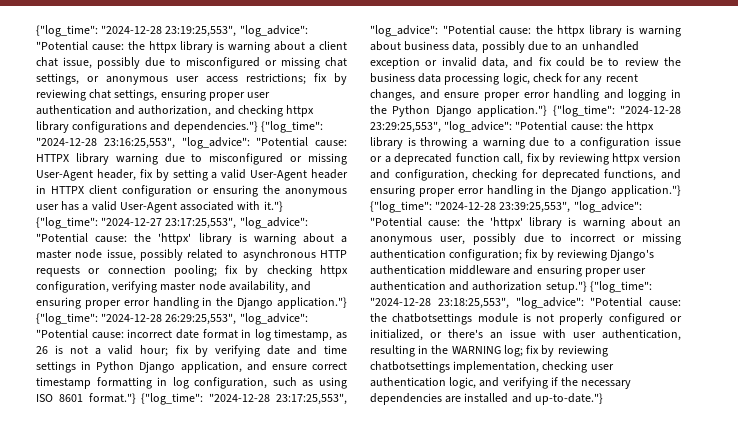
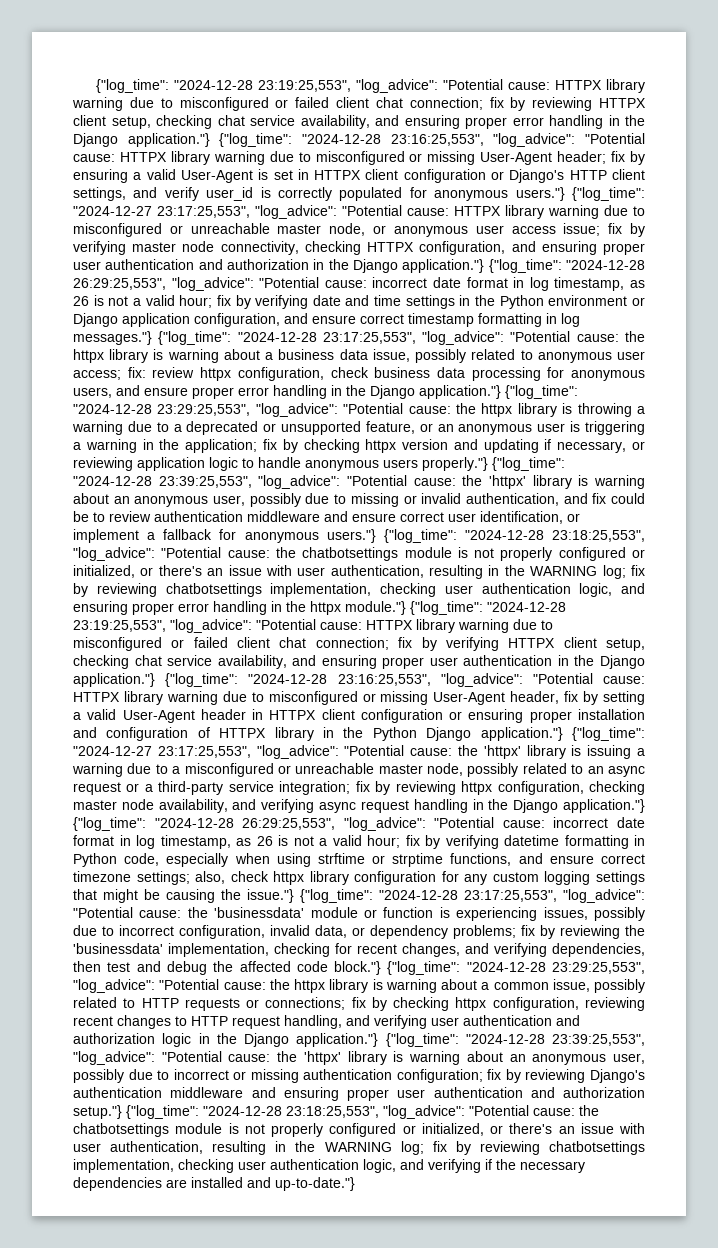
- {"log_time": "2024-12-28 23:19:25,553", "log_advice": "Potential cause: the httpx library is warning about a client chat issue, possibly due to misconfigured or missing chat settings, or anonymous user access restrictions; fix by reviewing chat settings, ensuring proper user authentication and authorization, and checking httpx library configurations and dependencies."} {"log_time":
+ {"log_time": "2024-12-28 23:19:25,553", "log_advice": "Potential cause: HTTPX library warning due to misconfigured or failed client chat connection; fix by reviewing HTTPX client setup, checking chat service availability, and ensuring proper error handling in the Django application."} {"log_time":
- HTTPX library warning due to misconfigured or missing User-Agent header, fix by setting a valid User-Agent header in HTTPX client configuration or ensuring the anonymous user has a valid User-Agent associated with it."} {"log_time": "2024-12-27 23:17:25,553", "log_advice": "Potential cause: the 'httpx' library is warning about a master node issue, possibly related to asynchronous HTTP requests or connection pooling; fix by checking httpx configuration, verifying master node availability, and ensuring proper error handling in the Django application."} {"log_time":
+ HTTPX library warning due to misconfigured or missing User-Agent header; fix by ensuring a valid User-Agent is set in HTTPX client configuration or Django's HTTP client settings, and verify user_id is correctly populated for anonymous users."} {"log_time": "2024-12-27 23:17:25,553", "log_advice": "Potential cause: HTTPX library warning due to misconfigured or unreachable master node, or anonymous user access issue; fix by verifying master node connectivity, checking HTTPX configuration, and ensuring proper user authentication and authorization in the Django application."} {"log_time":
- fix by verifying date and time settings in Python Django application, and ensure correct timestamp formatting in log configuration, such as using ISO 8601 format."} {"log_time":
+ fix by verifying date and time settings in the Python environment or Django application configuration, and ensure correct timestamp formatting in log messages."} {"log_time":
- the httpx library is warning about business data, possibly due to an unhandled exception or invalid data, and fix could be to review the business data processing logic, check for any recent changes, and ensure proper error handling and logging in the Python Django application."} {"log_time":
+ the httpx library is warning about a business data issue, possibly related to anonymous user access; fix: review httpx configuration, check business data processing for anonymous users, and ensure proper error handling in the Django application."} {"log_time":
- the httpx library is throwing a warning due to a configuration issue or a deprecated function call, fix by reviewing httpx version and configuration, checking for deprecated functions, and ensuring proper error handling in the Django application."} {"log_time":
+ the httpx library is throwing a warning due to a deprecated or unsupported feature, or an anonymous user is triggering a warning in the application; fix by checking httpx version and updating if necessary, or reviewing application logic to handle anonymous users properly."} {"log_time": "2024-12-28 23:39:25,553", "log_advice": "Potential cause: the 'httpx' library is warning about an anonymous user, possibly due to missing or invalid authentication, and fix could be to review authentication middleware and ensure correct user identification, or implement a fallback for anonymous users."} {"log_time": "2024-12-28 23:18:25,553", "log_advice": "Potential cause: the chatbotsettings module is not properly configured or initialized, or there's an issue with user authentication, resulting in the WARNING log; fix by reviewing chatbotsettings implementation, checking user authentication logic, and ensuring proper error handling in the httpx module."} {"log_time": "2024-12-28 23:19:25,553", "log_advice": "Potential cause: HTTPX library warning due to misconfigured or failed client chat connection; fix by verifying HTTPX client setup, checking chat service availability, and ensuring proper user authentication in the Django application."} {"log_time": "2024-12-28 23:16:25,553", "log_advice": "Potential cause: HTTPX library warning due to misconfigured or missing User-Agent header, fix by setting a valid User-Agent header in HTTPX client configuration or ensuring proper installation and configuration of HTTPX library in the Python Django application."} {"log_time": "2024-12-27 23:17:25,553", "log_advice": "Potential cause: the 'httpx' library is issuing a warning due to a misconfigured or unreachable master node, possibly related to an async request or a third-party service integration; fix by reviewing httpx configuration, checking master node availability, and verifying async request handling in the Django application."} {"log_time": "2024-12-28 26:29:25,553", "log_advice": "Potential cause: incorrect date format in log timestamp, as 26 is not a valid hour; fix by verifying datetime formatting in Python code, especially when using strftime or strptime functions, and ensure correct timezone settings; also, check httpx library configuration for any custom logging settings that might be causing the issue."} {"log_time": "2024-12-28 23:17:25,553", "log_advice": "Potential cause: the 'businessdata' module or function is experiencing issues, possibly due to incorrect configuration, invalid data, or dependency problems; fix by reviewing the 'businessdata' implementation, checking for recent changes, and verifying dependencies, then test and debug the affected code block."} {"log_time": "2024-12-28 23:29:25,553", "log_advice": "Potential cause: the httpx library is warning about a common issue, possibly related to HTTP requests or connections; fix by checking httpx configuration, reviewing recent changes to HTTP request handling, and verifying user authentication and authorization logic in the Django application."} {"log_time":

